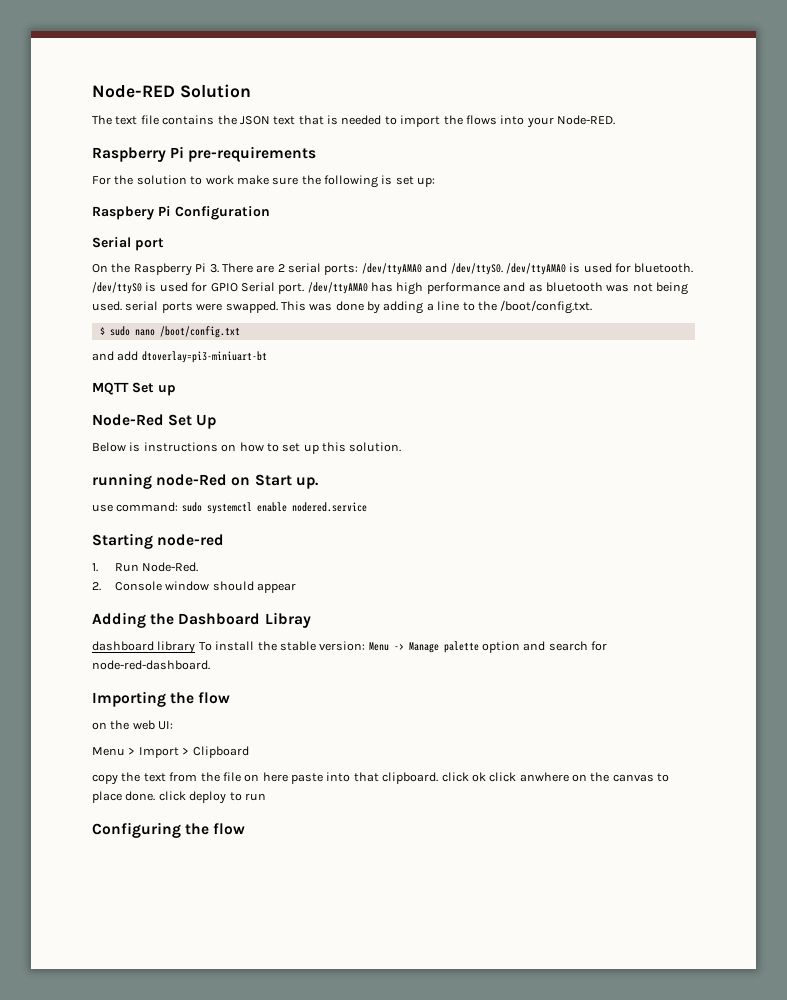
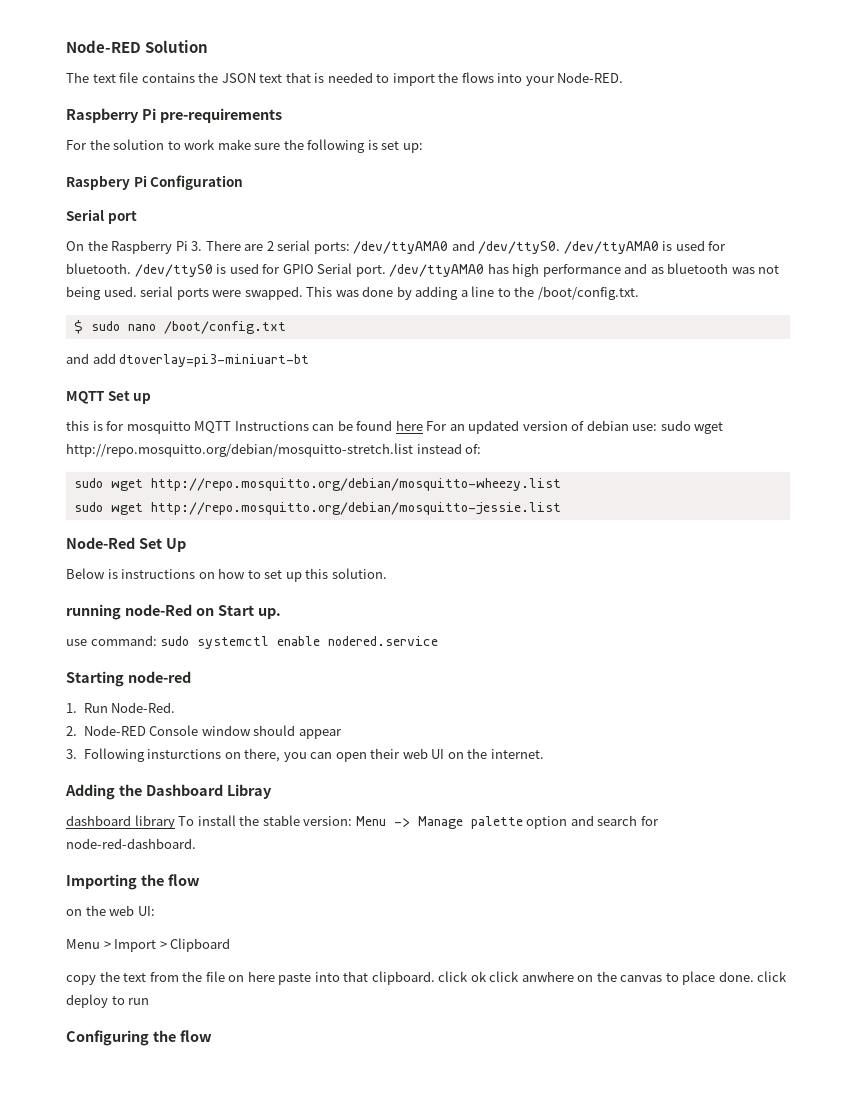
+ this is for mosquitto MQTT Instructions can be found here For an updated version of debian use: sudo wget http://repo.mosquitto.org/debian/mosquitto-stretch.list instead of:
+ sudo wget http://repo.mosquitto.org/debian/mosquitto-wheezy.list
+ sudo wget http://repo.mosquitto.org/debian/mosquitto-jessie.list
- 2. Console window should appear
+ 2. Node-RED Console window should appear
+ 3. Following insturctions on there, you can open their web UI on the internet.

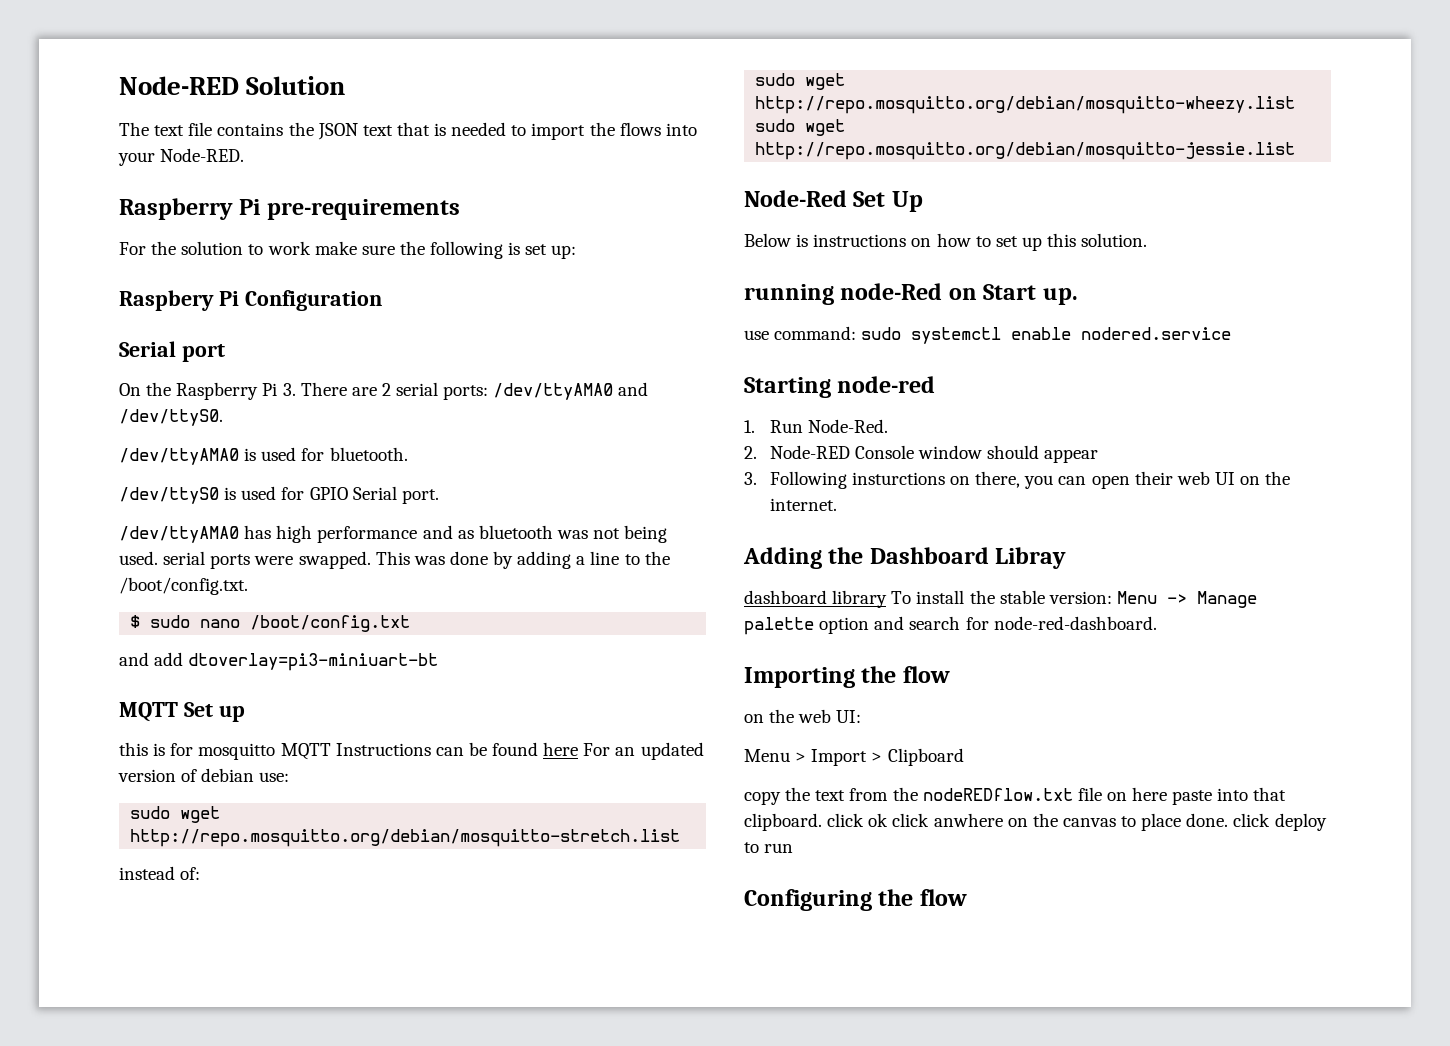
- On the Raspberry Pi 3. There are 2 serial ports: /dev/ttyAMA0 and /dev/ttyS0. /dev/ttyAMA0 is used for bluetooth. /dev/ttyS0 is used for GPIO Serial port. /dev/ttyAMA0 has high performance and as bluetooth was not being used. serial ports were swapped.
+ On the Raspberry Pi 3. There are 2 serial ports: /dev/ttyAMA0 and /dev/ttyS0.
+ /dev/ttyAMA0 is used for bluetooth.
+ /dev/ttyS0 is used for GPIO Serial port.
+ /dev/ttyAMA0 has high performance and as bluetooth was not being used. serial ports were swapped.
- this is for mosquitto MQTT Instructions can be found here For an updated version of debian use: sudo wget http://repo.mosquitto.org/debian/mosquitto-stretch.list instead of:
+ this is for mosquitto MQTT Instructions can be found here For an updated version of debian use:
+ sudo wget http://repo.mosquitto.org/debian/mosquitto-stretch.list
+ instead of:
- copy the text from the file on here paste into that clipboard. click ok click anwhere on the canvas to place done. click deploy to run
+ copy the text from the nodeREDflow.txt file on here paste into that clipboard. click ok click anwhere on the canvas to place done. click deploy to run

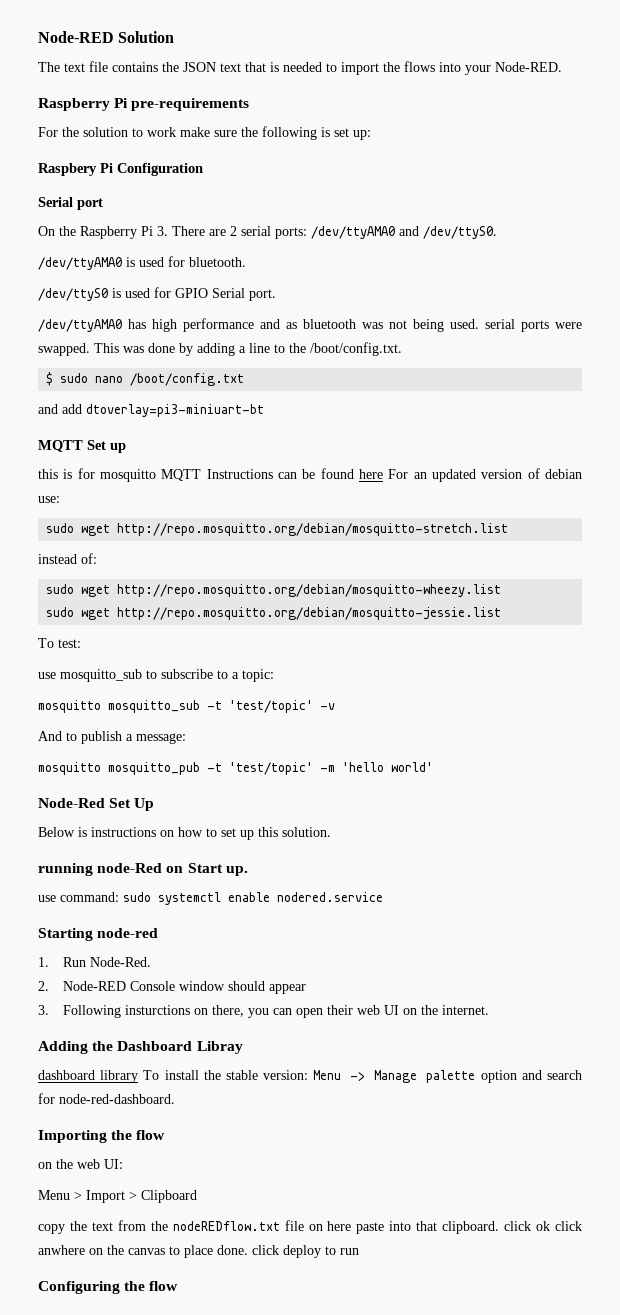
+ To test:
+ use mosquitto_sub to subscribe to a topic:
+ mosquitto mosquitto_sub -t 'test/topic' -v
+ And to publish a message:
+ mosquitto mosquitto_pub -t 'test/topic' -m 'hello world'

